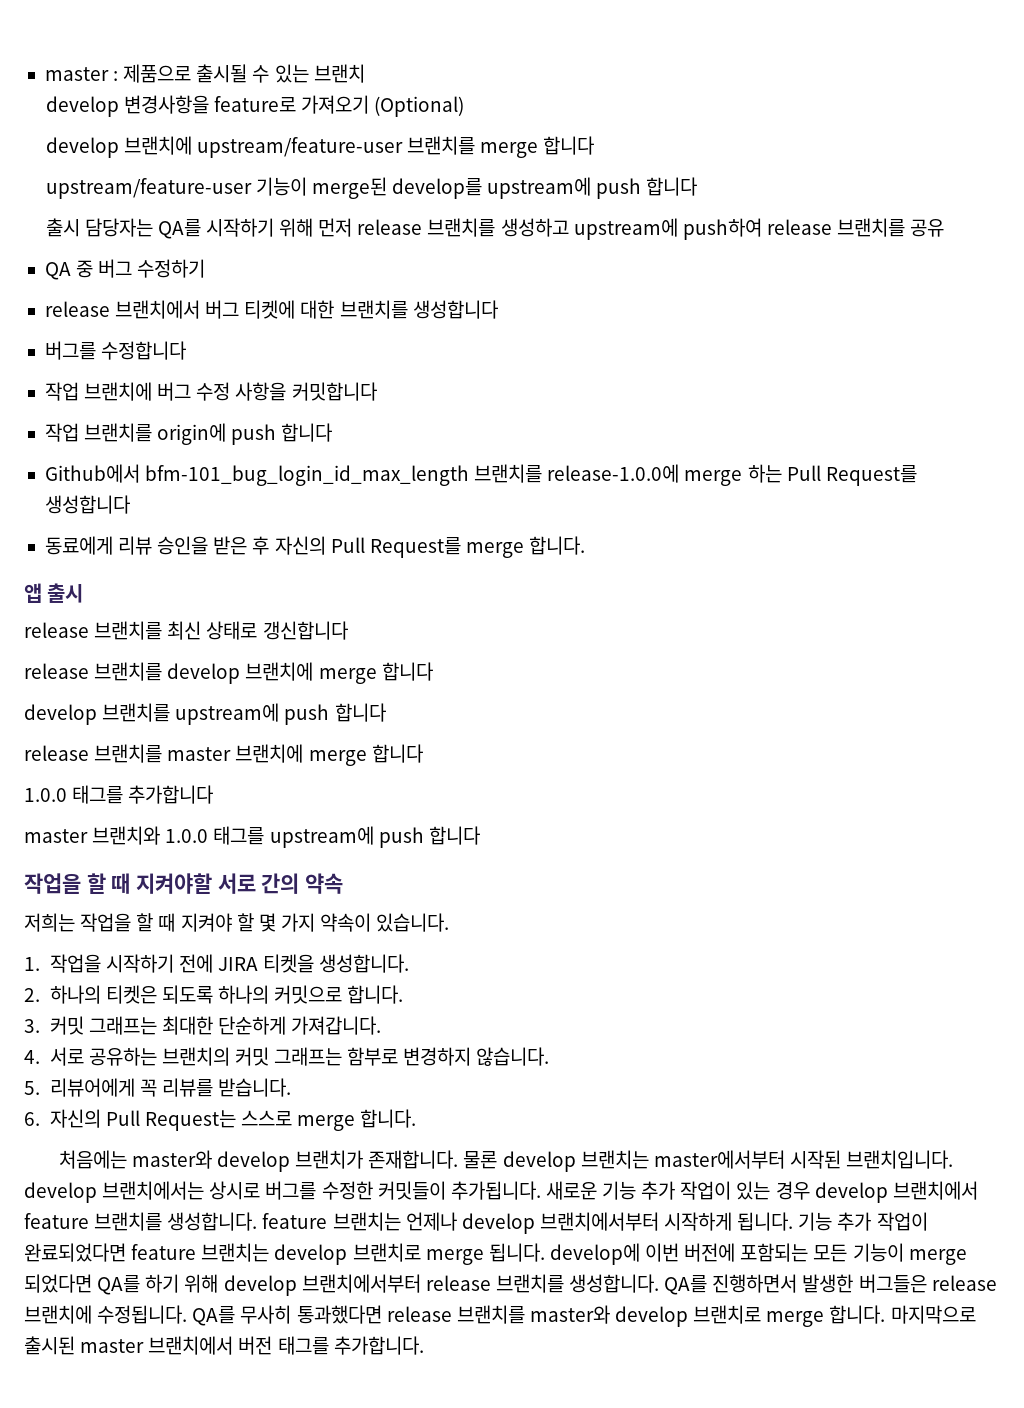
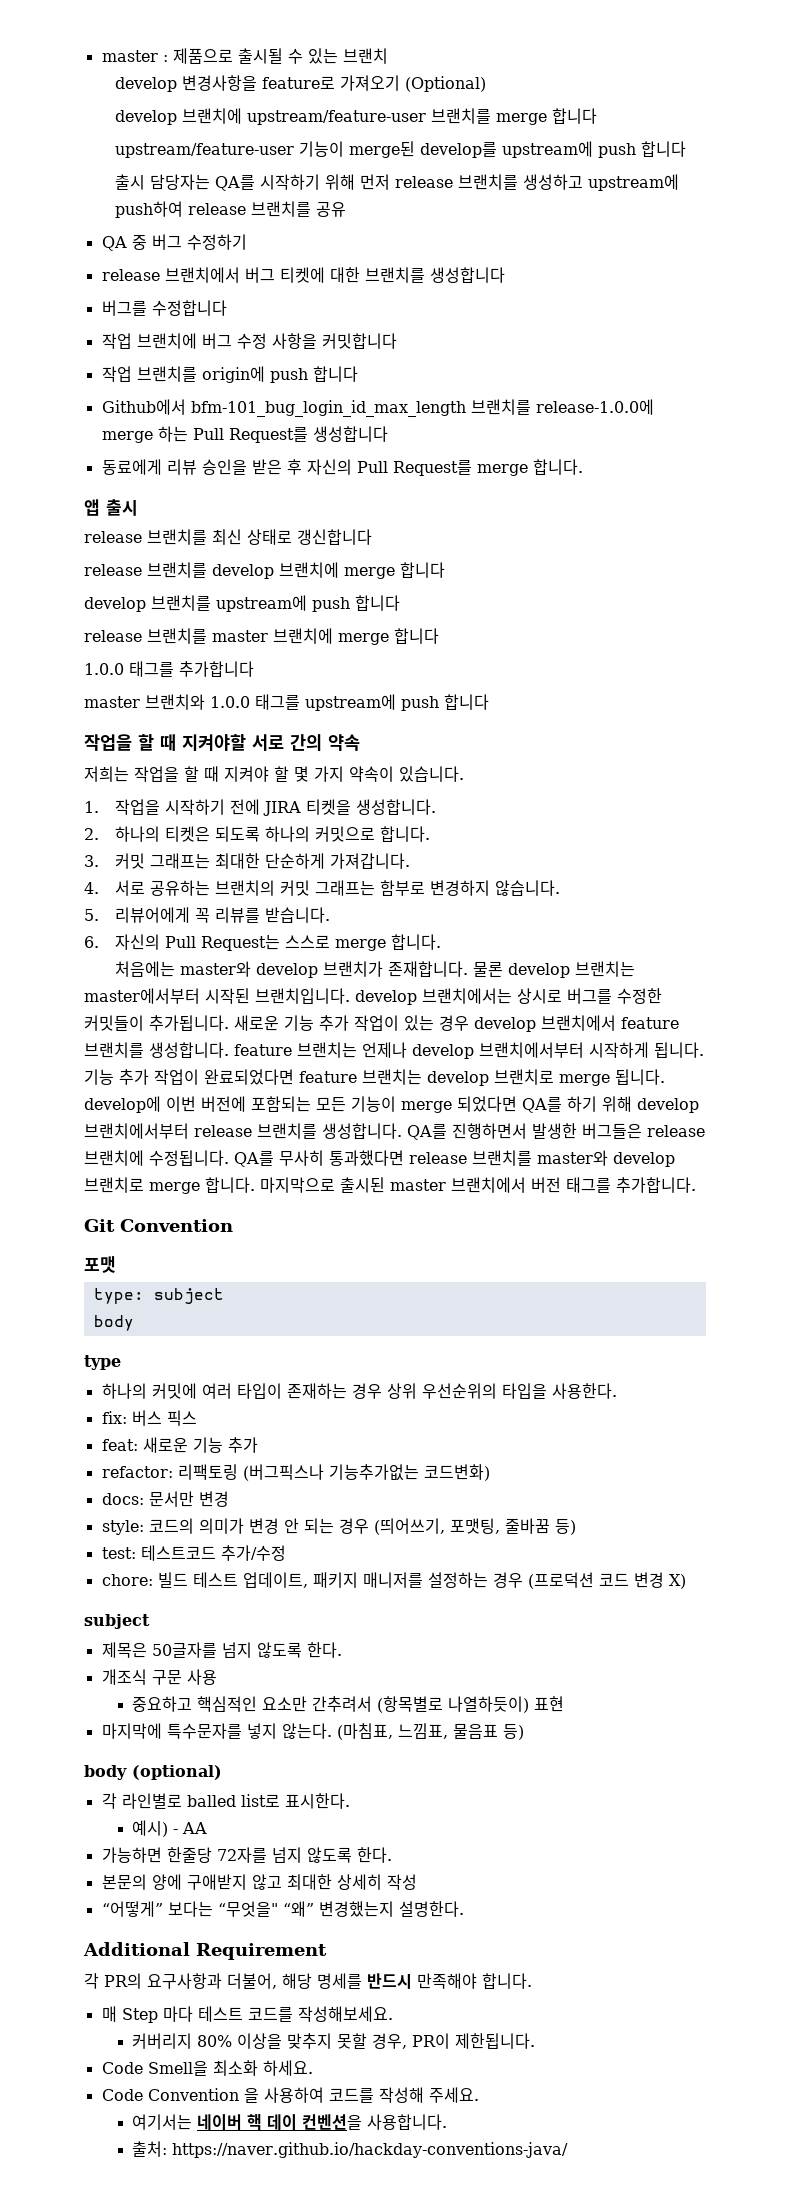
+ Git Convention
+ 포맷
+ type: subject
+ body
+ type
+ 하나의 커밋에 여러 타입이 존재하는 경우 상위 우선순위의 타입을 사용한다.
+ fix: 버스 픽스
+ feat: 새로운 기능 추가
+ refactor: 리팩토링 (버그픽스나 기능추가없는 코드변화)
+ docs: 문서만 변경
+ style: 코드의 의미가 변경 안 되는 경우 (띄어쓰기, 포맷팅, 줄바꿈 등)
+ test: 테스트코드 추가/수정
+ chore: 빌드 테스트 업데이트, 패키지 매니저를 설정하는 경우 (프로덕션 코드 변경 X)
+ subject
+ 제목은 50글자를 넘지 않도록 한다.
+ 개조식 구문 사용
+ 중요하고 핵심적인 요소만 간추려서 (항목별로 나열하듯이) 표현
+ 마지막에 특수문자를 넣지 않는다. (마침표, 느낌표, 물음표 등)
+ body (optional)
+ 각 라인별로 balled list로 표시한다.
+ 예시) - AA
+ 가능하면 한줄당 72자를 넘지 않도록 한다.
+ 본문의 양에 구애받지 않고 최대한 상세히 작성
+ “어떻게” 보다는 “무엇을" “왜” 변경했는지 설명한다.
+ Additional Requirement
+ 각 PR의 요구사항과 더불어, 해당 명세를 반드시 만족해야 합니다.
+ 매 Step 마다 테스트 코드를 작성해보세요.
+ 커버리지 80% 이상을 맞추지 못할 경우, PR이 제한됩니다.
+ Code Smell을 최소화 하세요.
+ Code Convention 을 사용하여 코드를 작성해 주세요.
+ 여기서는 네이버 핵 데이 컨벤션을 사용합니다.
+ 출처: https://naver.github.io/hackday-conventions-java/

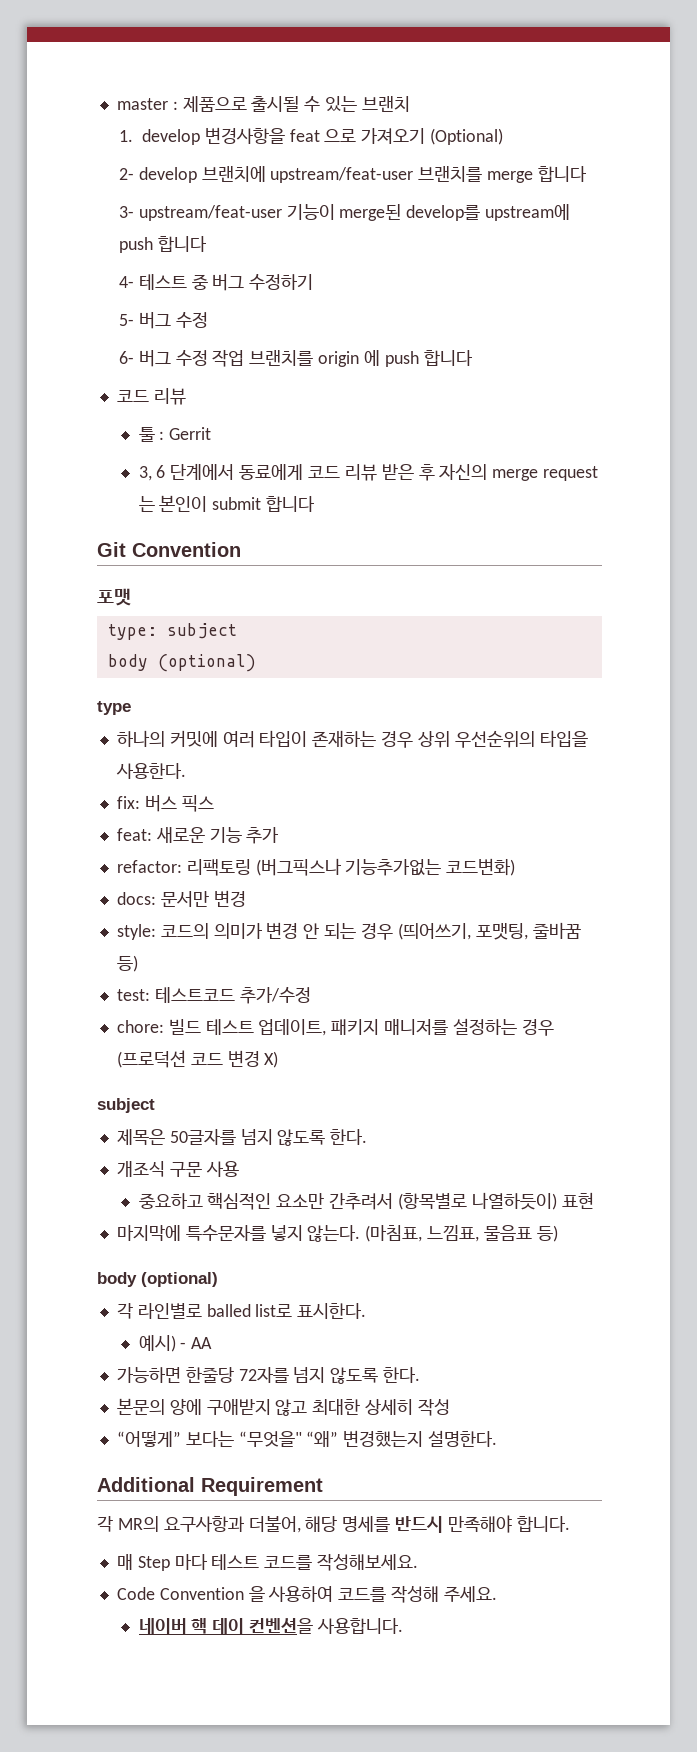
- develop 변경사항을 feature로 가져오기 (Optional)
+ 1. develop 변경사항을 feat 으로 가져오기 (Optional)
- develop 브랜치에 upstream/feature-user 브랜치를 merge 합니다
+ 2- develop 브랜치에 upstream/feat-user 브랜치를 merge 합니다
- upstream/feature-user 기능이 merge된 develop를 upstream에 push 합니다
+ 3- upstream/feat-user 기능이 merge된 develop를 upstream에 push 합니다
- 출시 담당자는 QA를 시작하기 위해 먼저 release 브랜치를 생성하고 upstream에 push하여 release 브랜치를 공유
- QA 중 버그 수정하기
- release 브랜치에서 버그 티켓에 대한 브랜치를 생성합니다
- 버그를 수정합니다
- 작업 브랜치에 버그 수정 사항을 커밋합니다
- 작업 브랜치를 origin에 push 합니다
- Github에서 bfm-101_bug_login_id_max_length 브랜치를 release-1.0.0에 merge 하는 Pull Request를 생성합니다
- 동료에게 리뷰 승인을 받은 후 자신의 Pull Request를 merge 합니다.
- 앱 출시
- release 브랜치를 최신 상태로 갱신합니다
- release 브랜치를 develop 브랜치에 merge 합니다
- develop 브랜치를 upstream에 push 합니다
- release 브랜치를 master 브랜치에 merge 합니다
- 1.0.0 태그를 추가합니다
- master 브랜치와 1.0.0 태그를 upstream에 push 합니다
- 작업을 할 때 지켜야할 서로 간의 약속
- 저희는 작업을 할 때 지켜야 할 몇 가지 약속이 있습니다.
- 1. 작업을 시작하기 전에 JIRA 티켓을 생성합니다.
- 2. 하나의 티켓은 되도록 하나의 커밋으로 합니다.
- 3. 커밋 그래프는 최대한 단순하게 가져갑니다.
- 4. 서로 공유하는 브랜치의 커밋 그래프는 함부로 변경하지 않습니다.
- 5. 리뷰어에게 꼭 리뷰를 받습니다.
- 6. 자신의 Pull Request는 스스로 merge 합니다.
- 처음에는 master와 develop 브랜치가 존재합니다. 물론 develop 브랜치는 master에서부터 시작된 브랜치입니다. develop 브랜치에서는 상시로 버그를 수정한 커밋들이 추가됩니다. 새로운 기능 추가 작업이 있는 경우 develop 브랜치에서 feature 브랜치를 생성합니다. feature 브랜치는 언제나 develop 브랜치에서부터 시작하게 됩니다. 기능 추가 작업이 완료되었다면 feature 브랜치는 develop 브랜치로 merge 됩니다. develop에 이번 버전에 포함되는 모든 기능이 merge 되었다면 QA를 하기 위해 develop 브랜치에서부터 release 브랜치를 생성합니다. QA를 진행하면서 발생한 버그들은 release 브랜치에 수정됩니다. QA를 무사히 통과했다면 release 브랜치를 master와 develop 브랜치로 merge 합니다. 마지막으로 출시된 master 브랜치에서 버전 태그를 추가합니다.
+ 4- 테스트 중 버그 수정하기
+ 5- 버그 수정
+ 6- 버그 수정 작업 브랜치를 origin 에 push 합니다
+ 코드 리뷰
+ 툴 : Gerrit
+ 3, 6 단계에서 동료에게 코드 리뷰 받은 후 자신의 merge request 는 본인이 submit 합니다
  type: subject
- body
+ body (optional)
- 각 PR의 요구사항과 더불어, 해당 명세를 반드시 만족해야 합니다.
+ 각 MR의 요구사항과 더불어, 해당 명세를 반드시 만족해야 합니다.
- 커버리지 80% 이상을 맞추지 못할 경우, PR이 제한됩니다.
- Code Smell을 최소화 하세요.
- 여기서는 네이버 핵 데이 컨벤션을 사용합니다.
+ 네이버 핵 데이 컨벤션을 사용합니다.
- 출처: https://naver.github.io/hackday-conventions-java/

